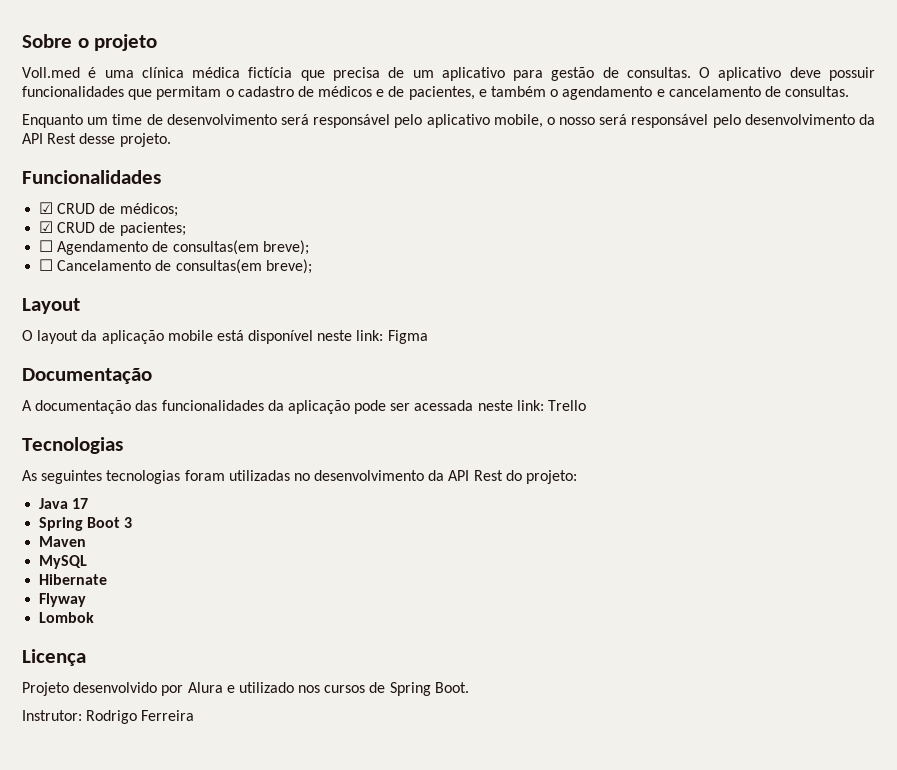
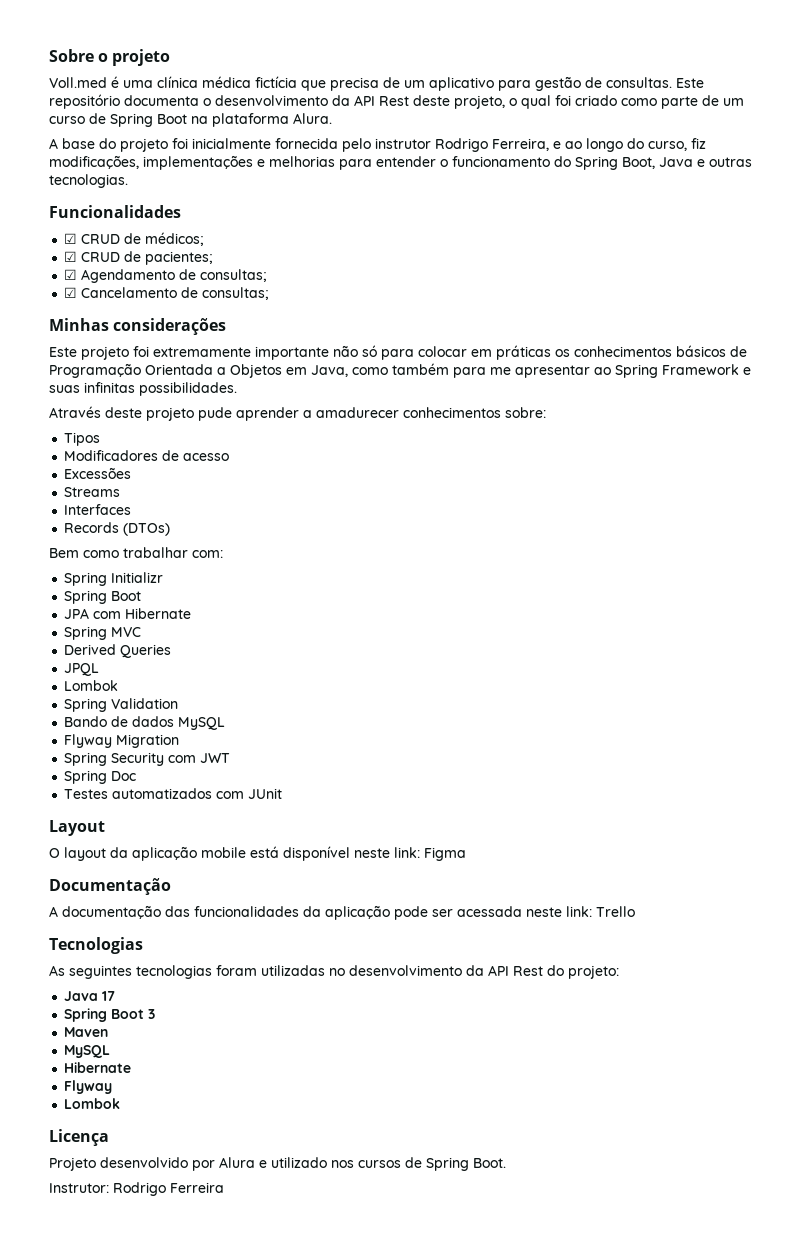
- O aplicativo deve possuir funcionalidades que permitam o cadastro de médicos e de pacientes, e também o agendamento e cancelamento de consultas.
- Enquanto um time de desenvolvimento será responsável pelo aplicativo mobile, o nosso será responsável pelo desenvolvimento da API Rest desse projeto.
+ Este repositório documenta o desenvolvimento da API Rest deste projeto, o qual foi criado como parte de um curso de Spring Boot na plataforma Alura.
+ A base do projeto foi inicialmente fornecida pelo instrutor Rodrigo Ferreira, e ao longo do curso, fiz modificações, implementações e melhorias para entender o funcionamento do Spring Boot, Java e outras tecnologias.
- ☐ Agendamento de consultas(em breve);
- ☐ Cancelamento de consultas(em breve);
+ ☑ Agendamento de consultas;
+ ☑ Cancelamento de consultas;
+ Minhas considerações
+ Este projeto foi extremamente importante não só para colocar em práticas os conhecimentos básicos de Programação Orientada a Objetos em Java, como também para me apresentar ao Spring Framework e suas infinitas possibilidades.
+ Através deste projeto pude aprender a amadurecer conhecimentos sobre:
+ Tipos
+ Modificadores de acesso
+ Excessões
+ Streams
+ Interfaces
+ Records (DTOs)
+ Bem como trabalhar com:
+ Spring Initializr
+ Spring Boot
+ JPA com Hibernate
+ Spring MVC
+ Derived Queries
+ JPQL
+ Lombok
+ Spring Validation
+ Bando de dados MySQL
+ Flyway Migration
+ Spring Security com JWT
+ Spring Doc
+ Testes automatizados com JUnit

